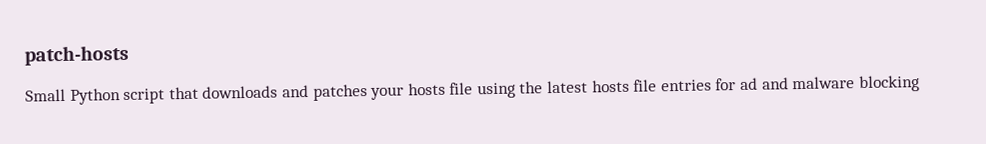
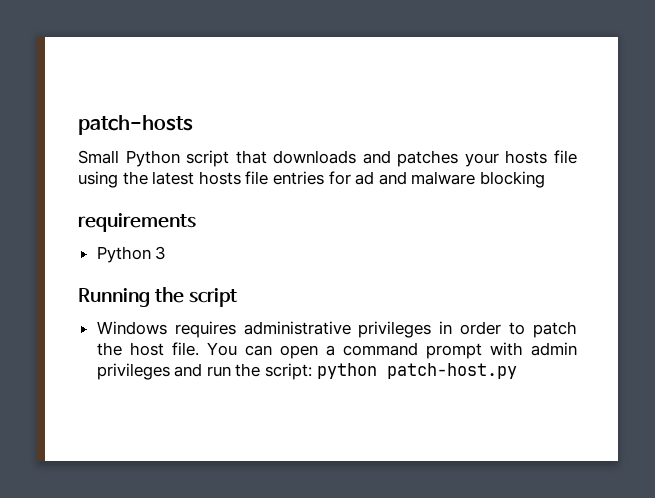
+ requirements
+ Python 3
+ Running the script
+ Windows requires administrative privileges in order to patch the host file. You can open a command prompt with admin privileges and run the script: python patch-host.py

